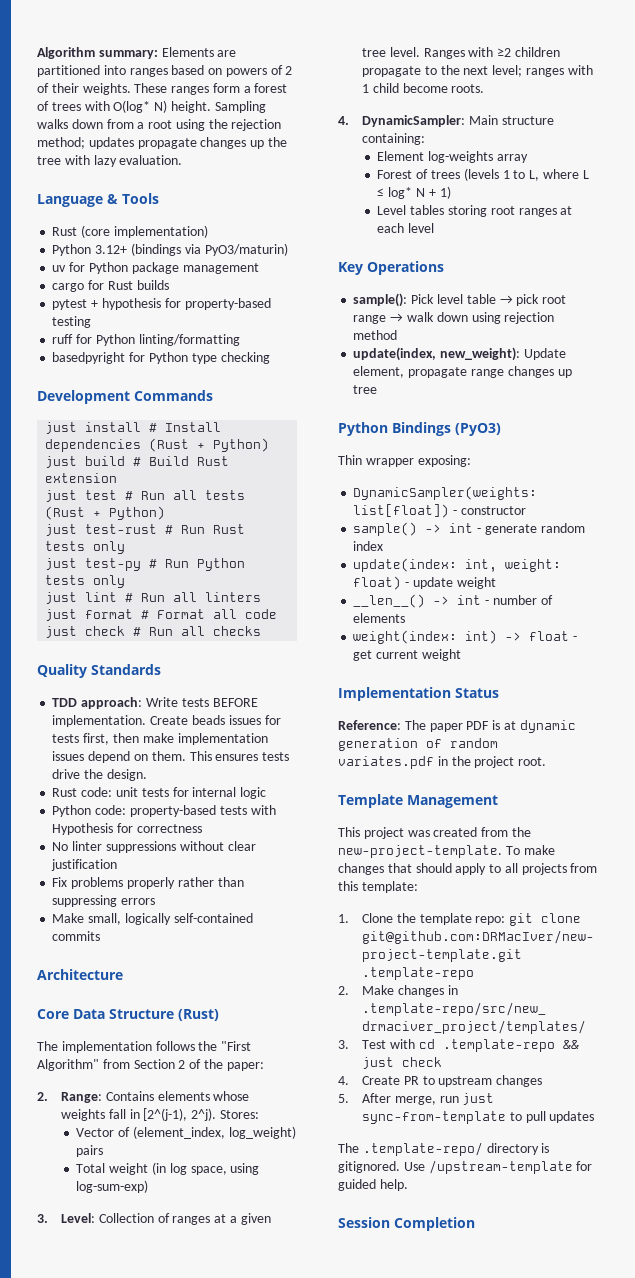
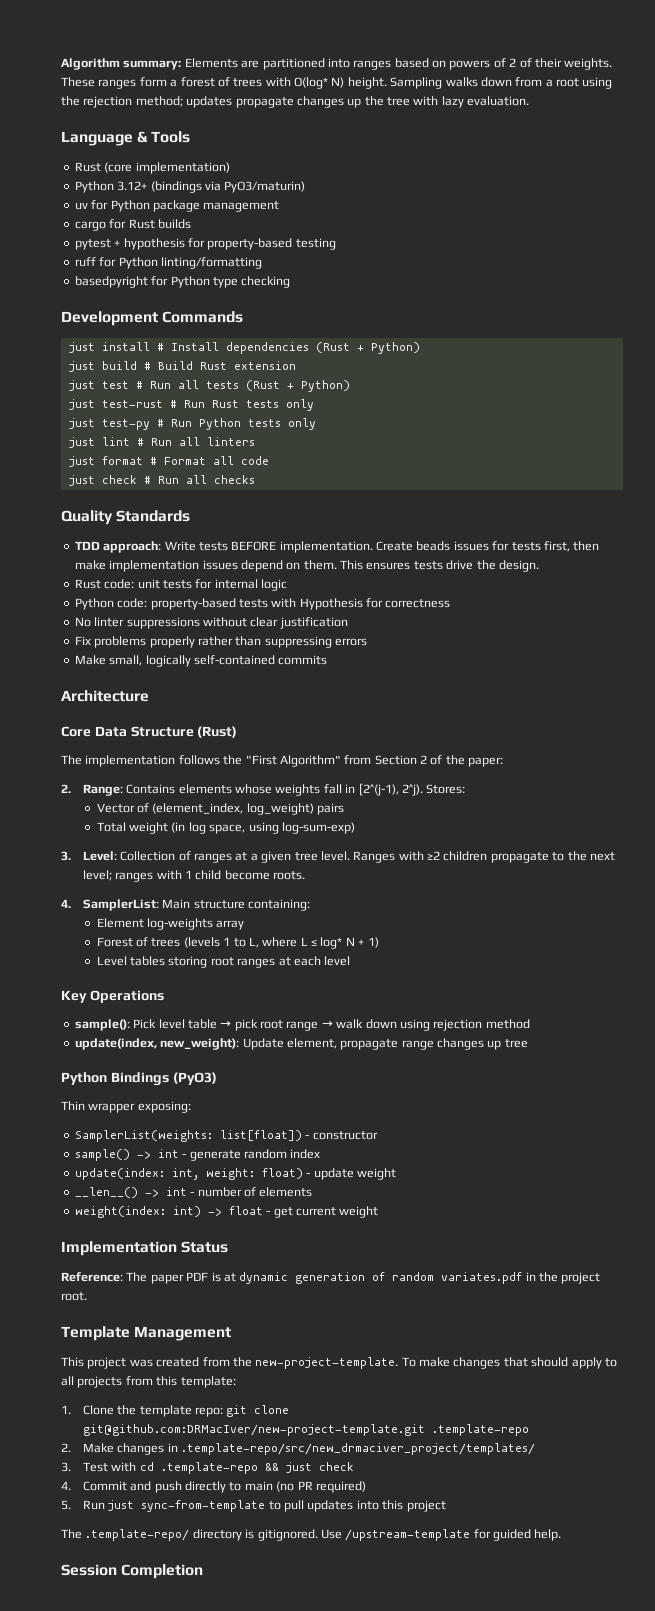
- 4. DynamicSampler: Main structure containing:
+ 4. SamplerList: Main structure containing:
- DynamicSampler(weights: list[float]) - constructor
+ SamplerList(weights: list[float]) - constructor
- 4. Create PR to upstream changes
- 5. After merge, run just sync-from-template to pull updates
+ 4. Commit and push directly to main (no PR required)
+ 5. Run just sync-from-template to pull updates into this project

